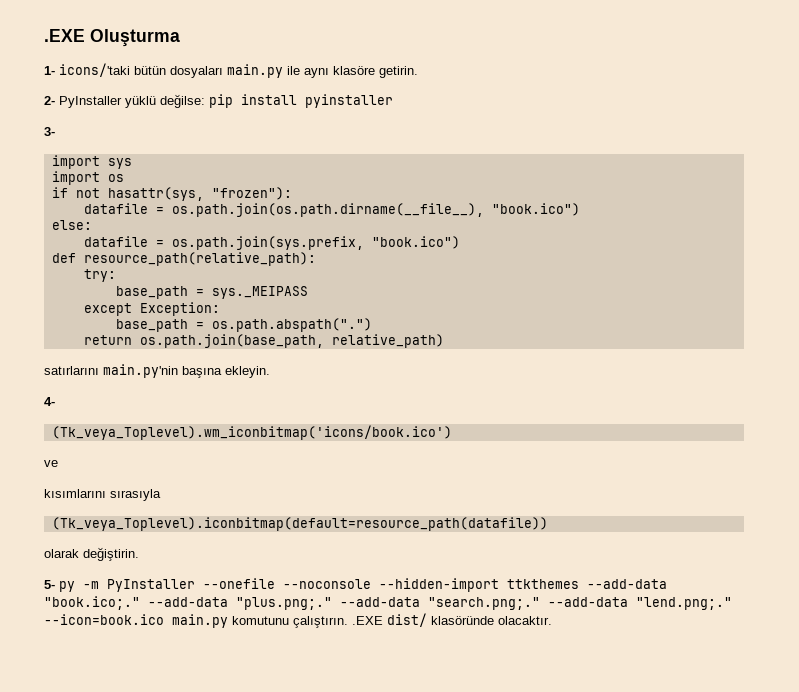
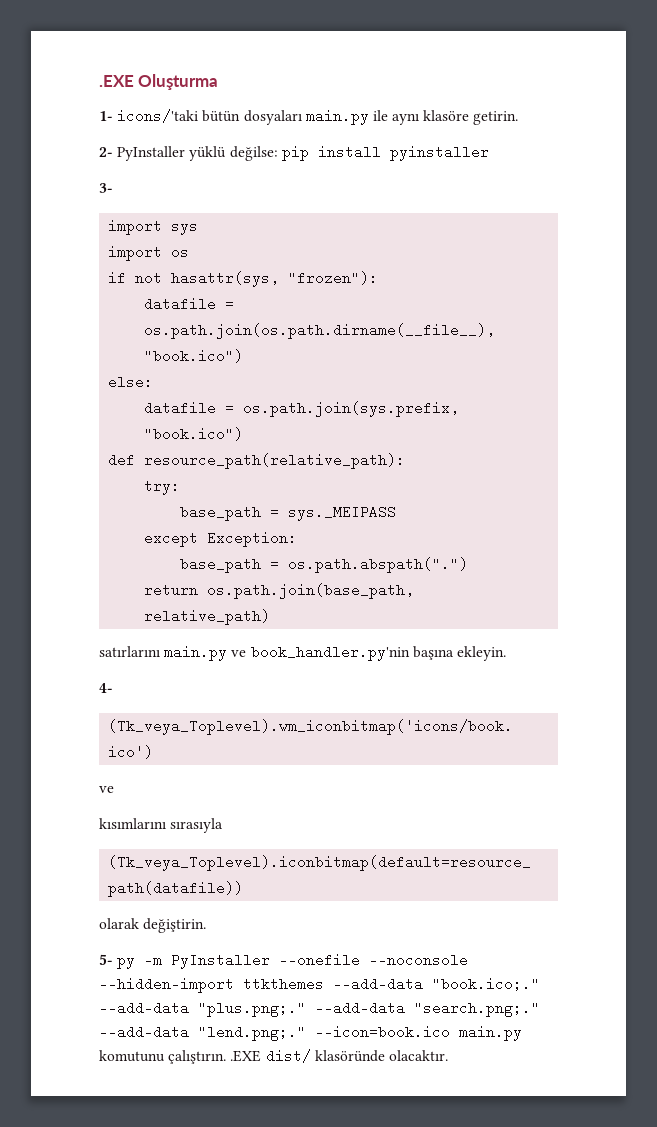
- satırlarını main.py'nin başına ekleyin.
+ satırlarını main.py ve book_handler.py'nin başına ekleyin.

